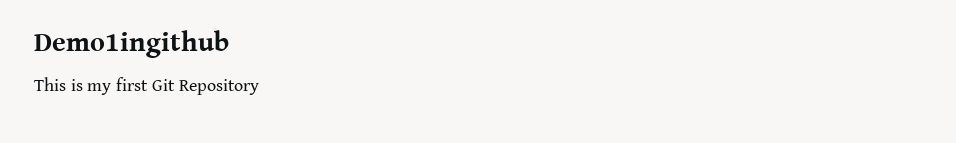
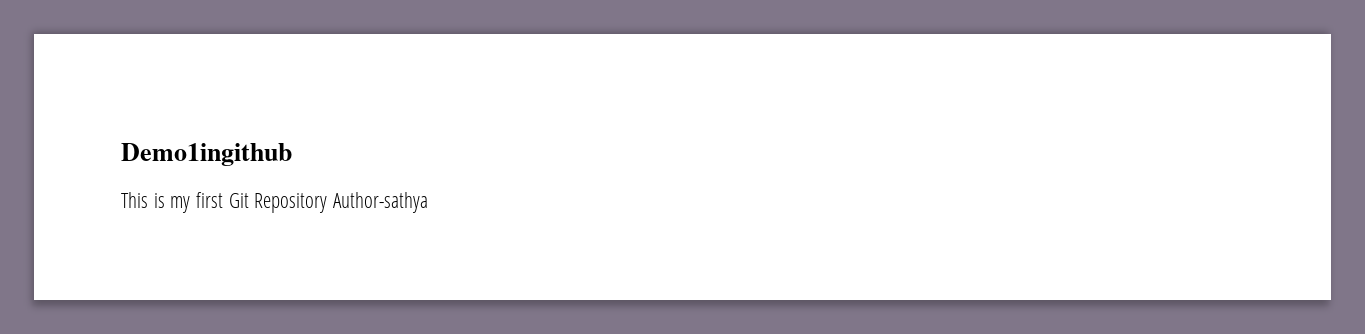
- This is my first Git Repository
+ This is my first Git Repository Author-sathya

